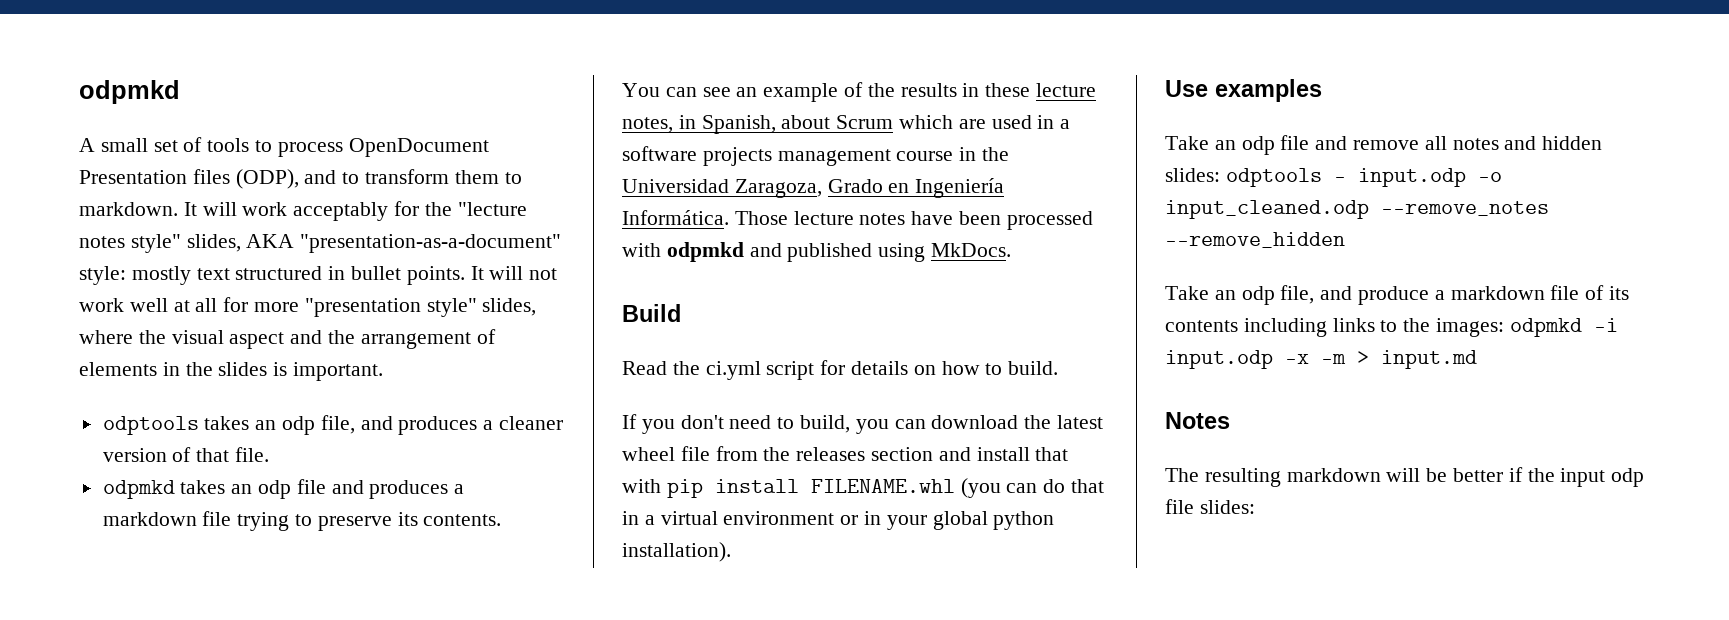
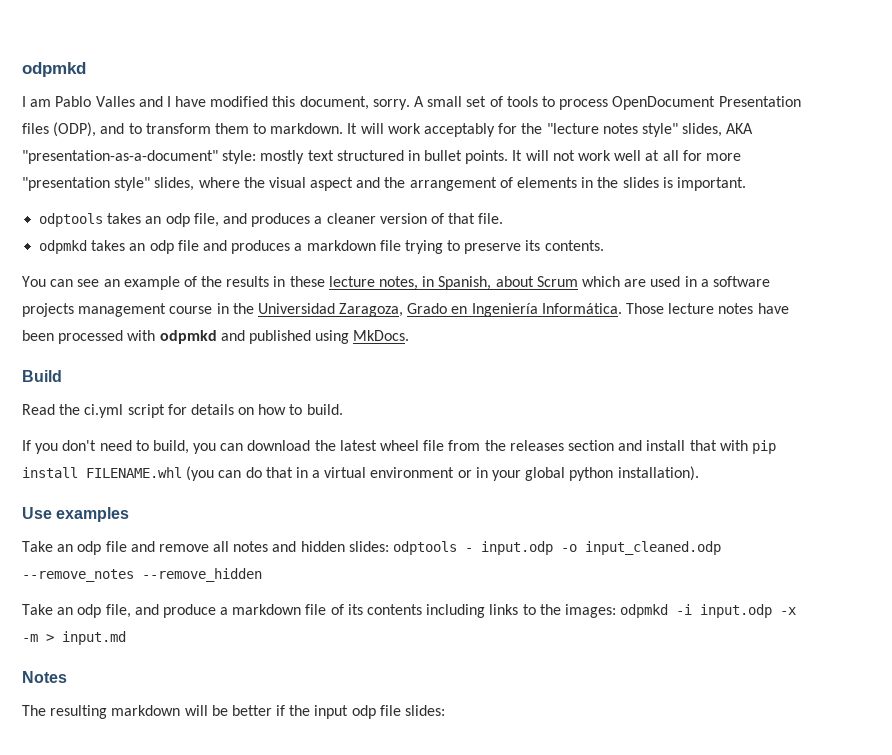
+ I am Pablo Valles and I have modified this document, sorry.

